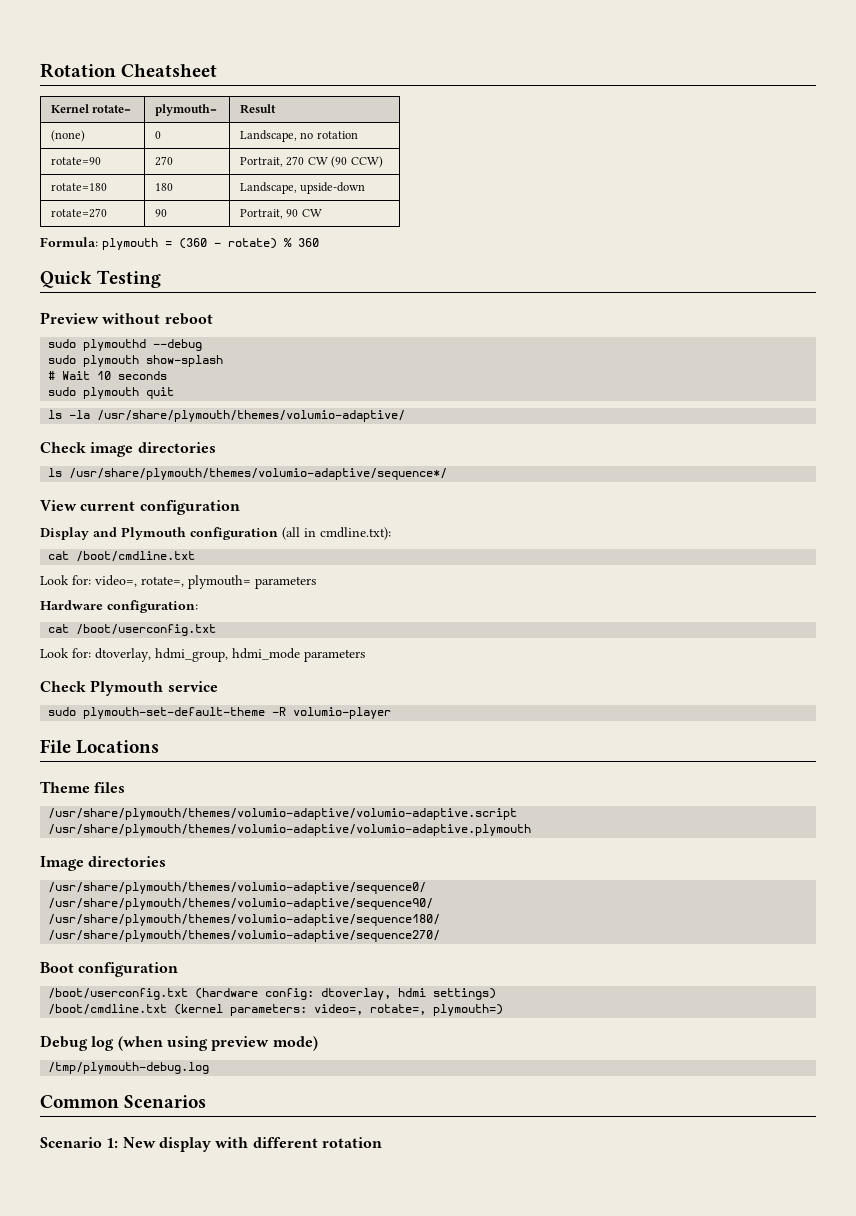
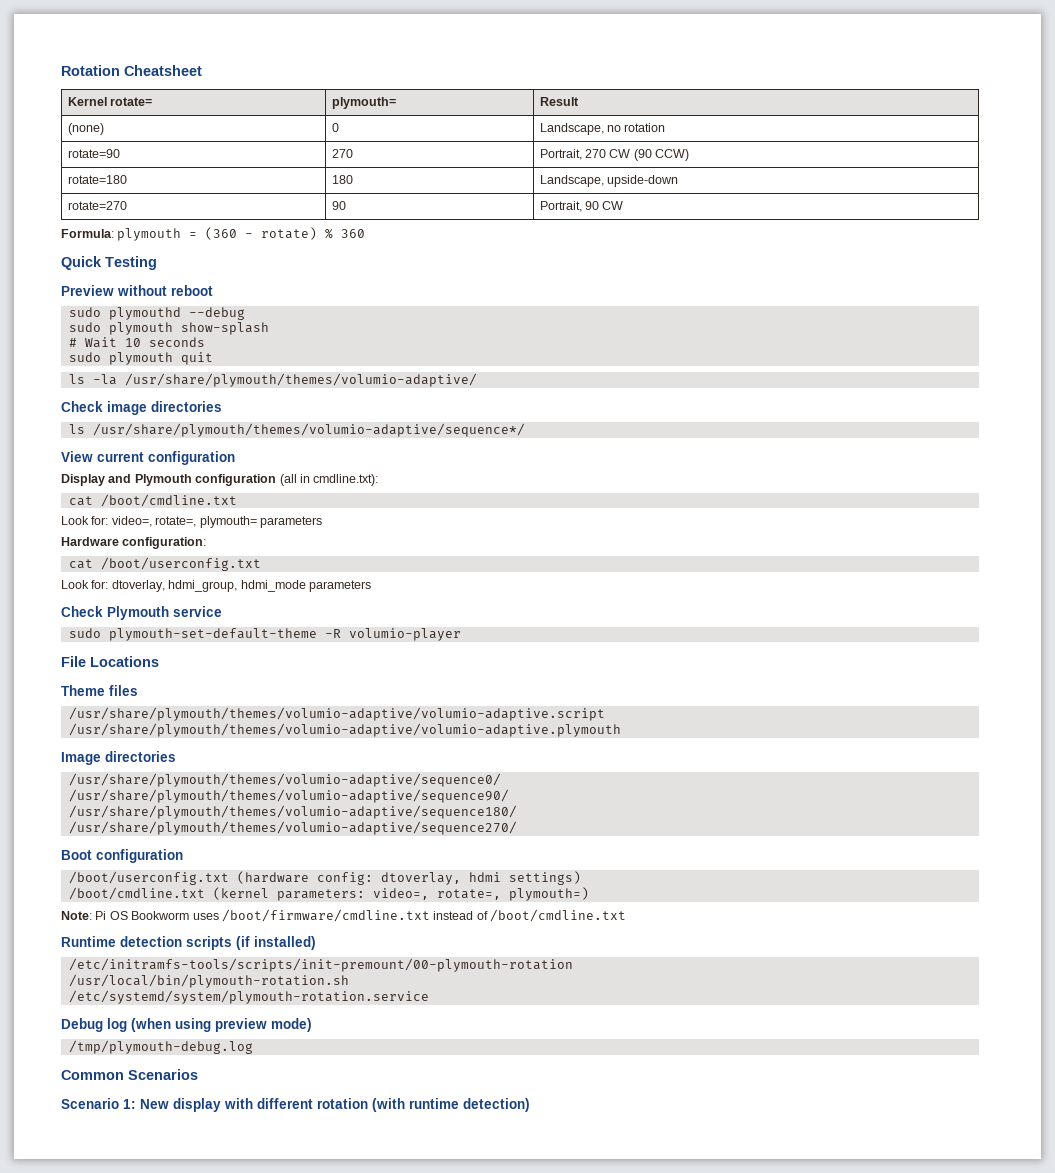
+ Note: Pi OS Bookworm uses /boot/firmware/cmdline.txt instead of /boot/cmdline.txt
+ Runtime detection scripts (if installed)
+ /etc/initramfs-tools/scripts/init-premount/00-plymouth-rotation
+ /usr/local/bin/plymouth-rotation.sh
+ /etc/systemd/system/plymouth-rotation.service
- Scenario 1: New display with different rotation
+ Scenario 1: New display with different rotation (with runtime detection)

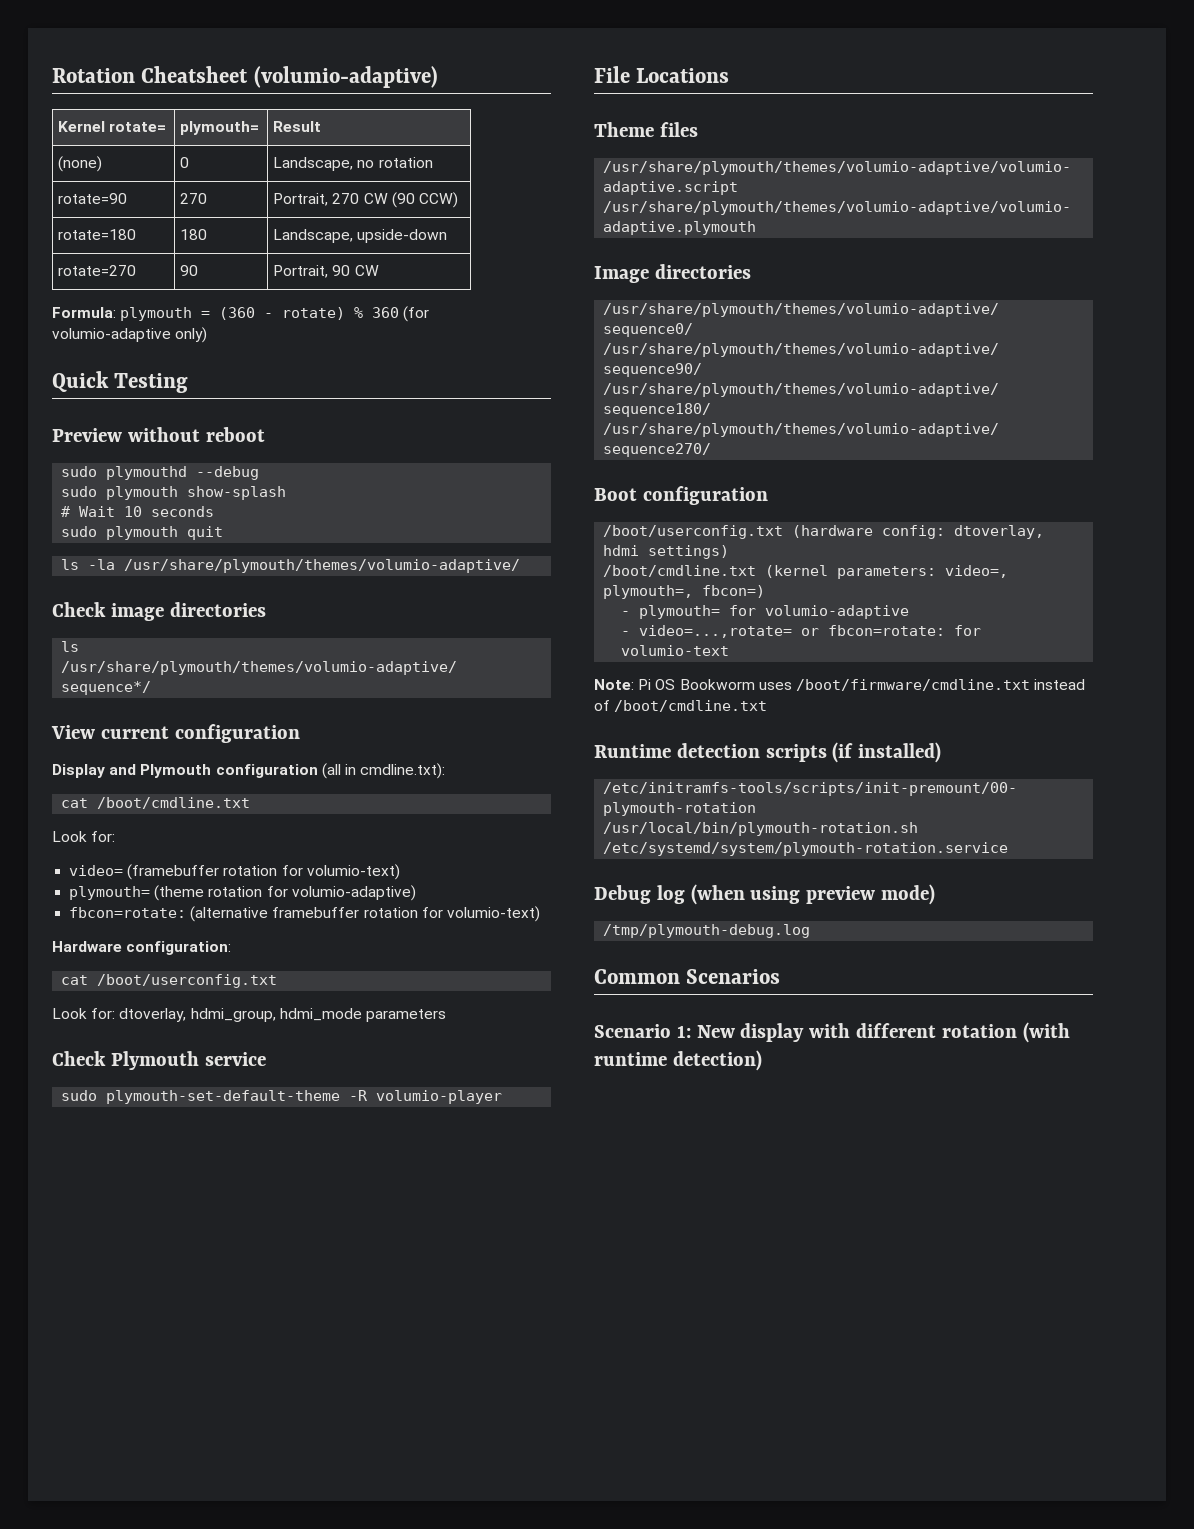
- Rotation Cheatsheet
+ Rotation Cheatsheet (volumio-adaptive)
- Formula: plymouth = (360 - rotate) % 360
+ Formula: plymouth = (360 - rotate) % 360 (for volumio-adaptive only)
  cat /boot/cmdline.txt
- Look for: video=, rotate=, plymouth= parameters
+ Look for:
+ video= (framebuffer rotation for volumio-text)
+ plymouth= (theme rotation for volumio-adaptive)
+ fbcon=rotate: (alternative framebuffer rotation for volumio-text)
- /boot/cmdline.txt (kernel parameters: video=, rotate=, plymouth=)
+ /boot/cmdline.txt (kernel parameters: video=, plymouth=, fbcon=)
+ - plymouth= for volumio-adaptive
+ - video=...,rotate= or fbcon=rotate: for volumio-text

